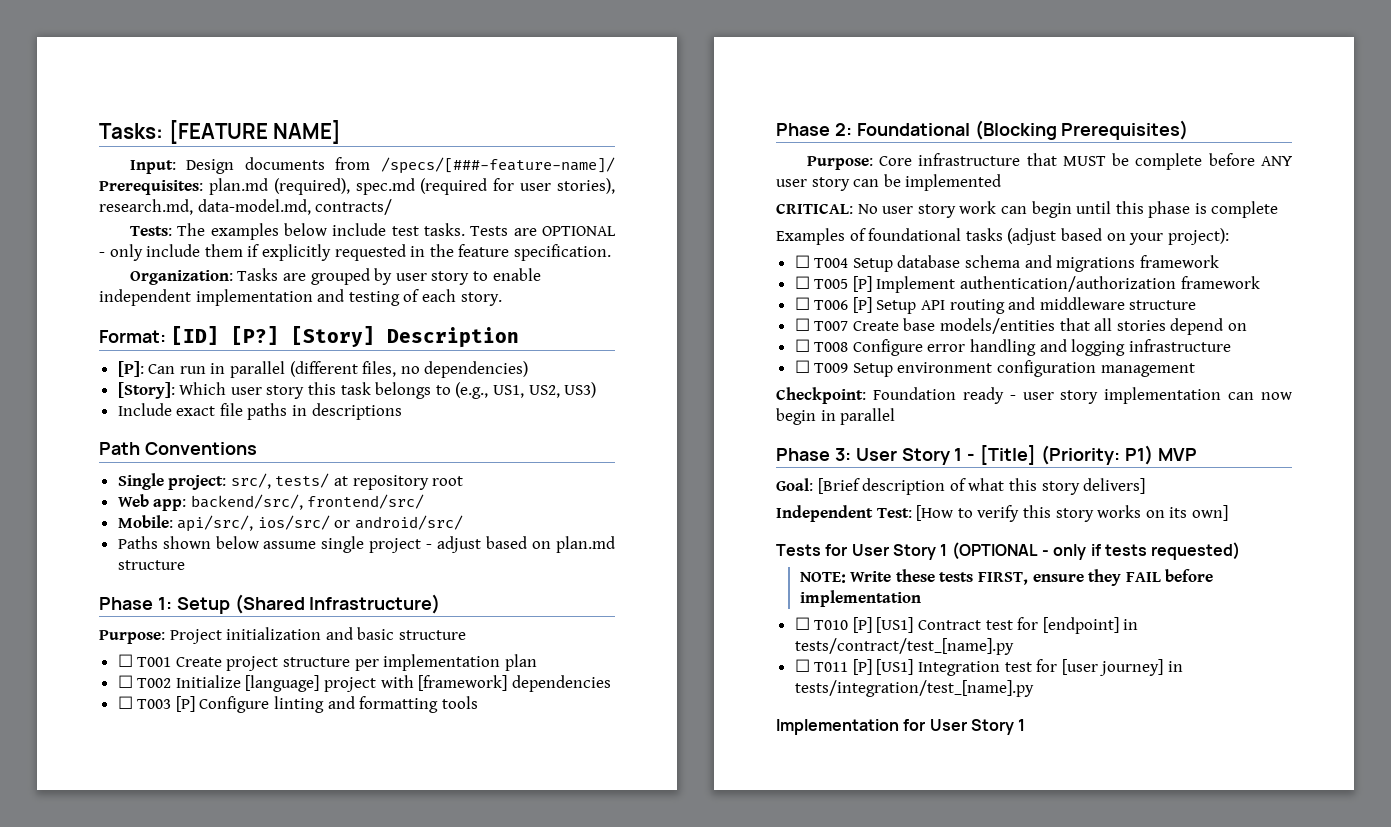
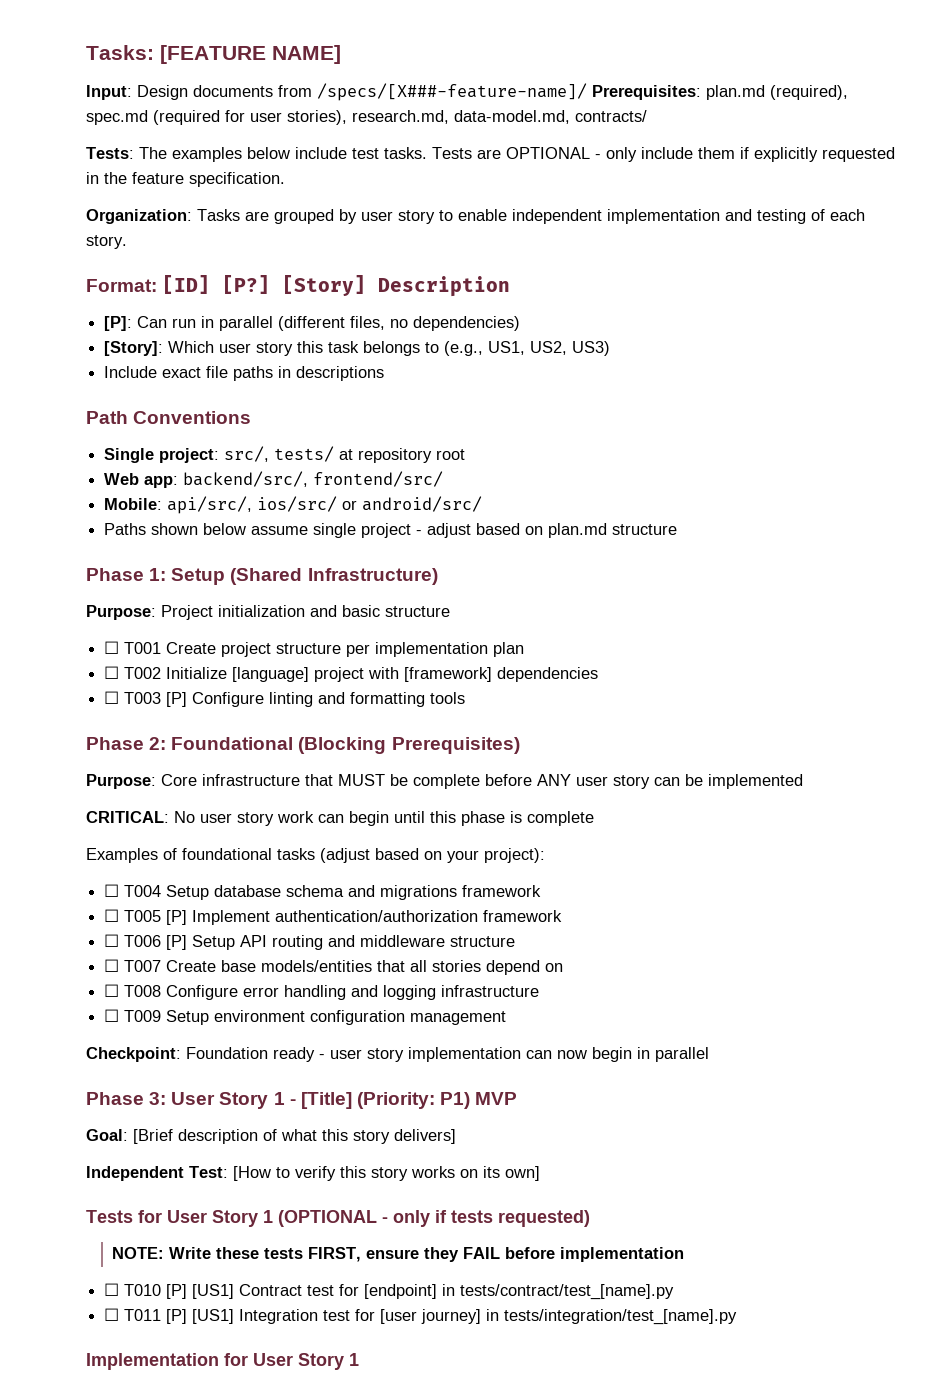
- Input: Design documents from /specs/[###-feature-name]/ Prerequisites: plan.md (required), spec.md (required for user stories), research.md, data-model.md, contracts/
+ Input: Design documents from /specs/[X###-feature-name]/ Prerequisites: plan.md (required), spec.md (required for user stories), research.md, data-model.md, contracts/

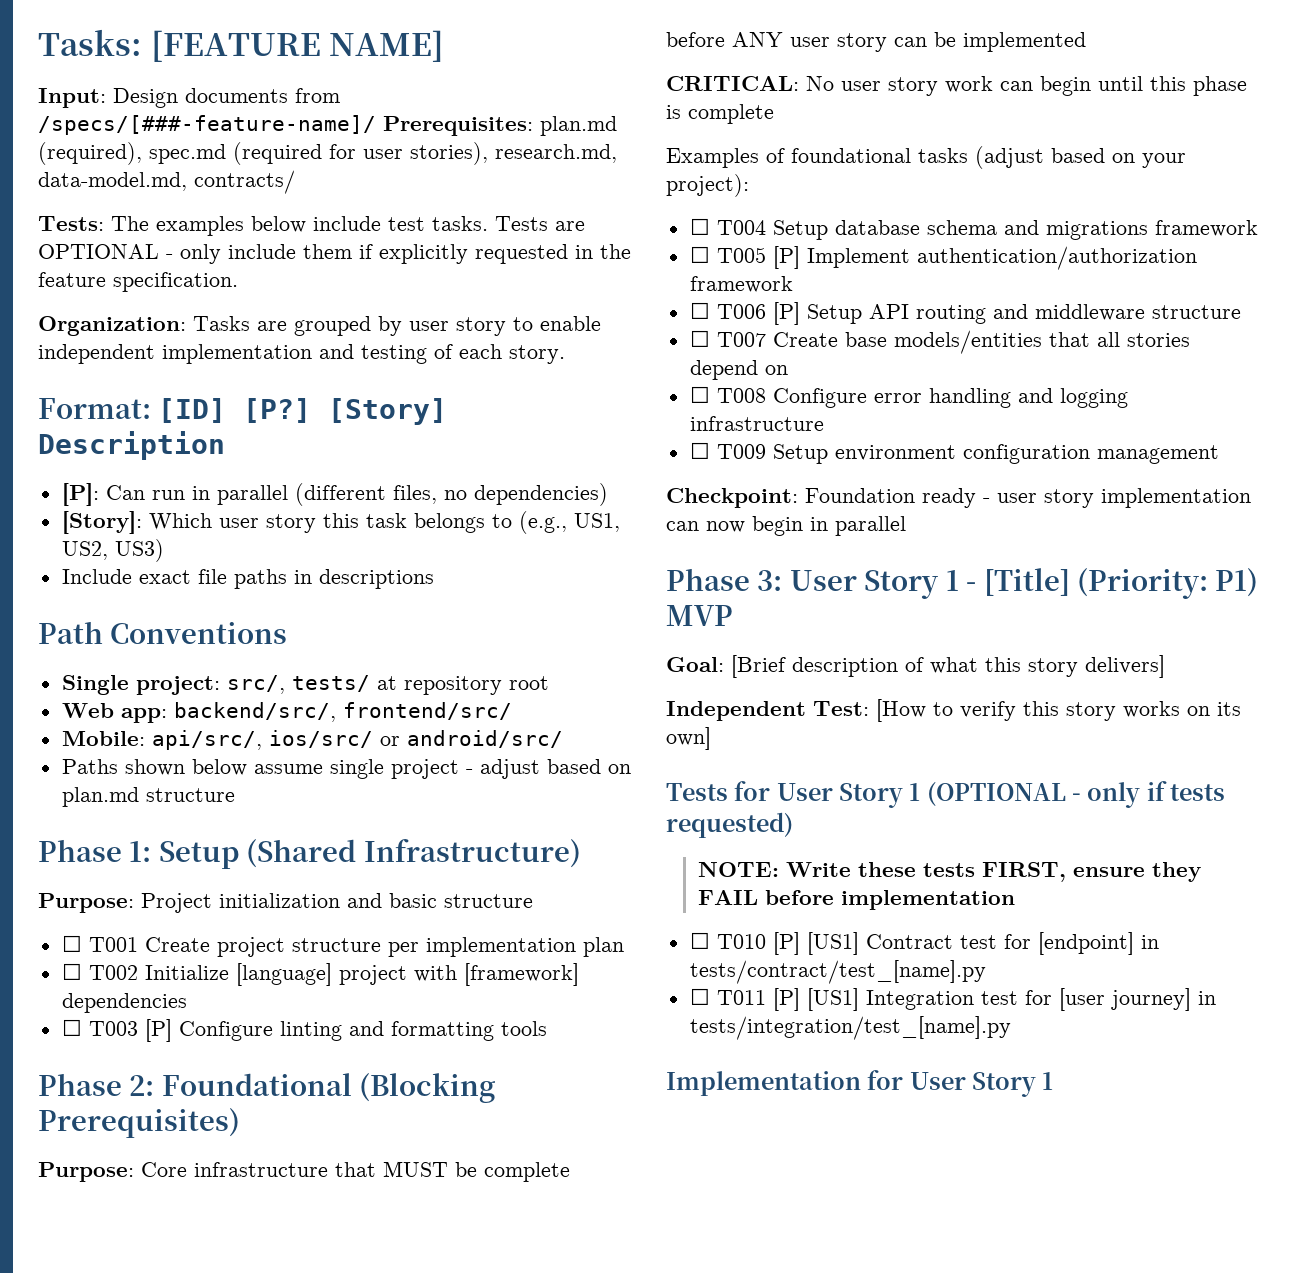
- Input: Design documents from /specs/[X###-feature-name]/ Prerequisites: plan.md (required), spec.md (required for user stories), research.md, data-model.md, contracts/
+ Input: Design documents from /specs/[###-feature-name]/ Prerequisites: plan.md (required), spec.md (required for user stories), research.md, data-model.md, contracts/

